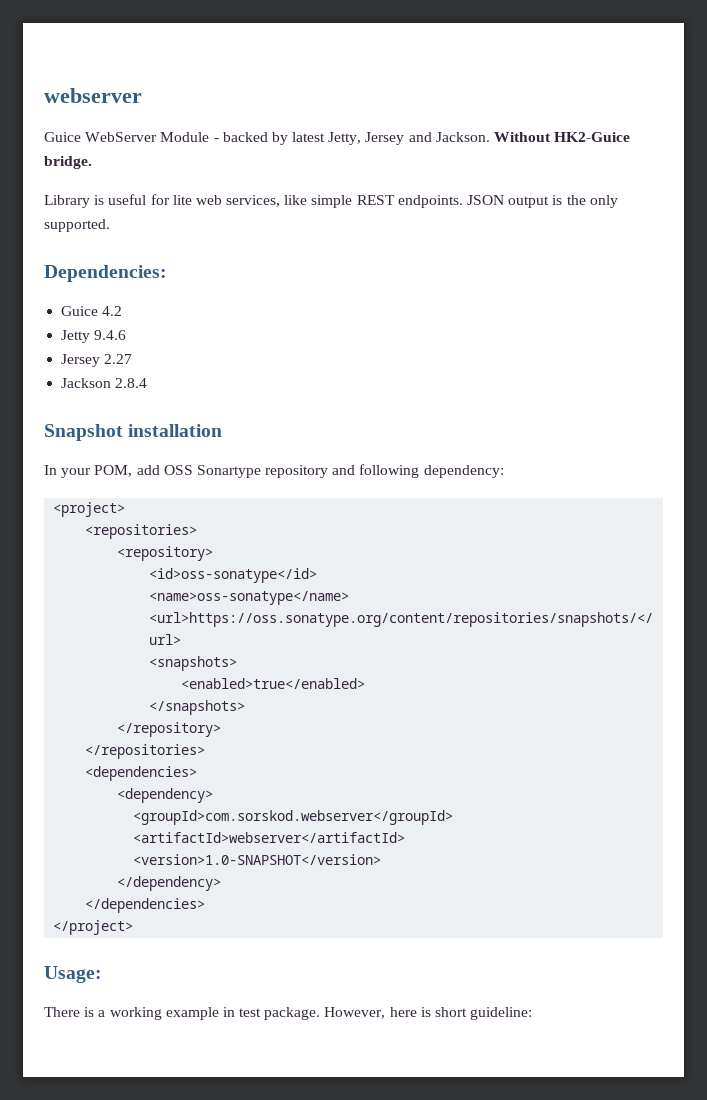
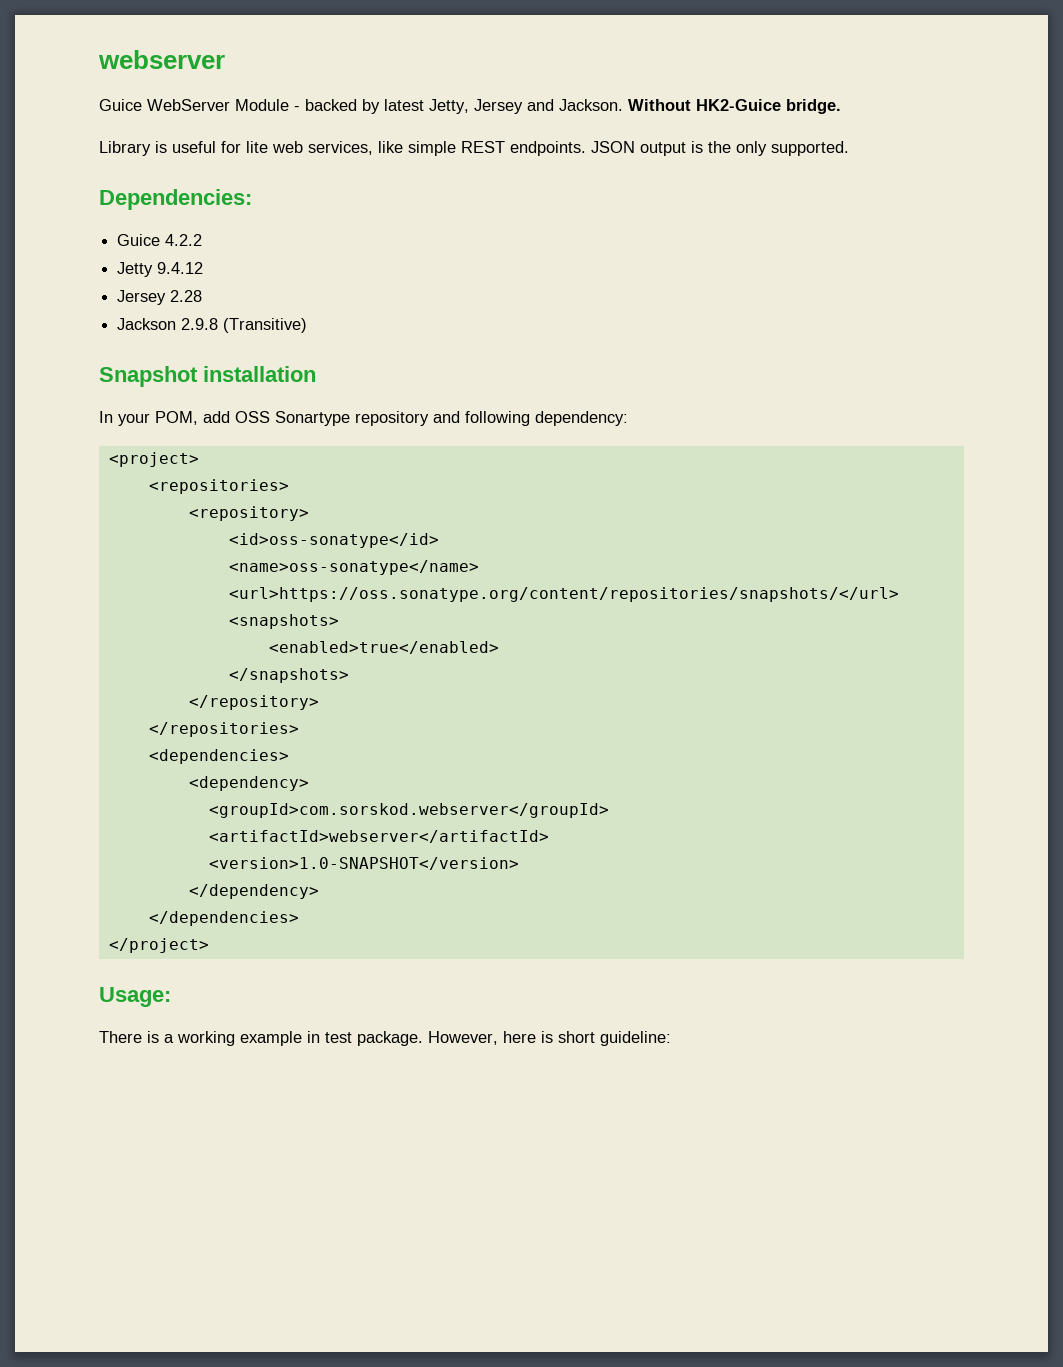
- Guice 4.2
+ Guice 4.2.2
- Jetty 9.4.6
- Jersey 2.27
+ Jetty 9.4.12
+ Jersey 2.28
- Jackson 2.8.4
+ Jackson 2.9.8 (Transitive)

